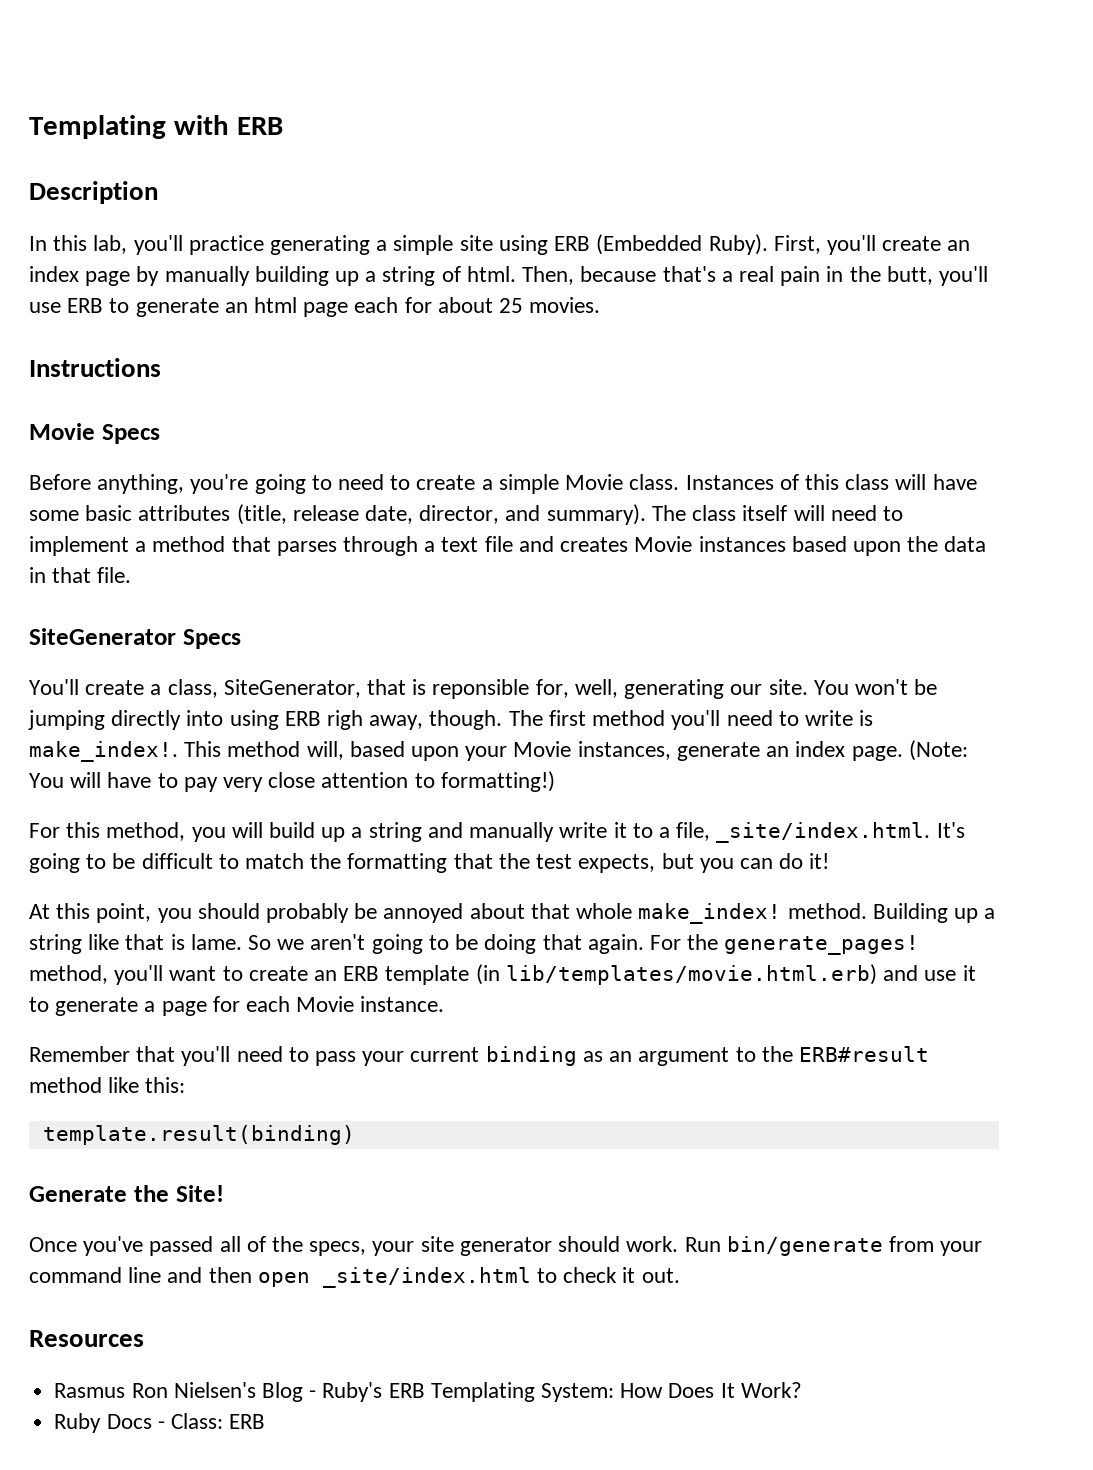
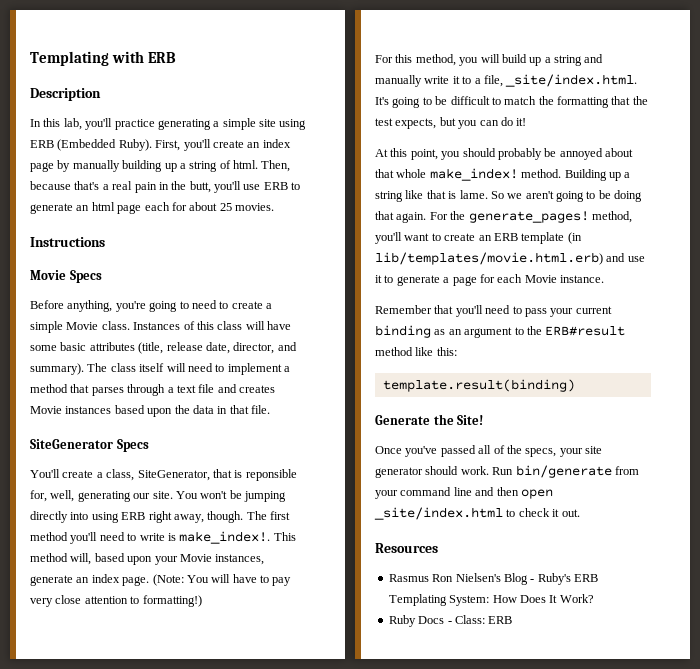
- You won't be jumping directly into using ERB righ away, though.
+ You won't be jumping directly into using ERB right away, though.

